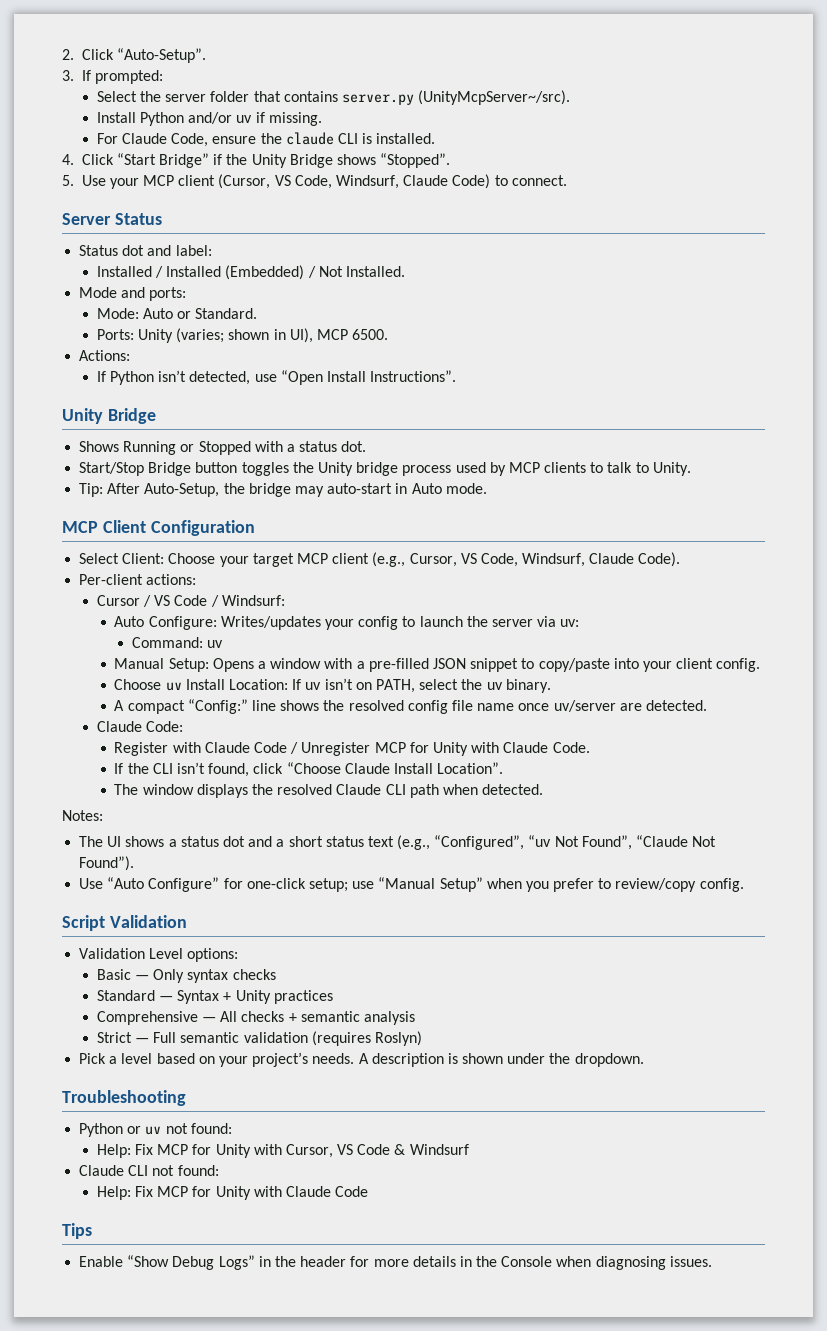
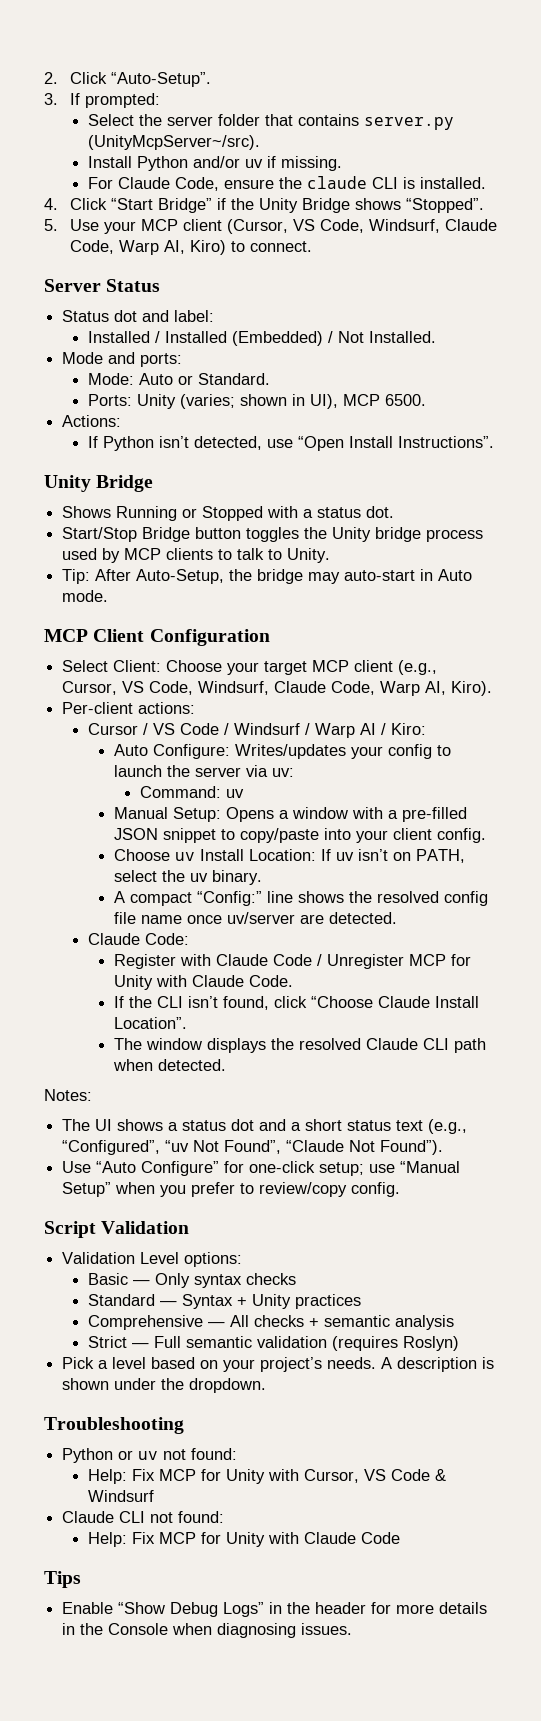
- 5. Use your MCP client (Cursor, VS Code, Windsurf, Claude Code) to connect.
+ 5. Use your MCP client (Cursor, VS Code, Windsurf, Claude Code, Warp AI, Kiro) to connect.
- Select Client: Choose your target MCP client (e.g., Cursor, VS Code, Windsurf, Claude Code).
+ Select Client: Choose your target MCP client (e.g., Cursor, VS Code, Windsurf, Claude Code, Warp AI, Kiro).
- Cursor / VS Code / Windsurf:
+ Cursor / VS Code / Windsurf / Warp AI / Kiro:

